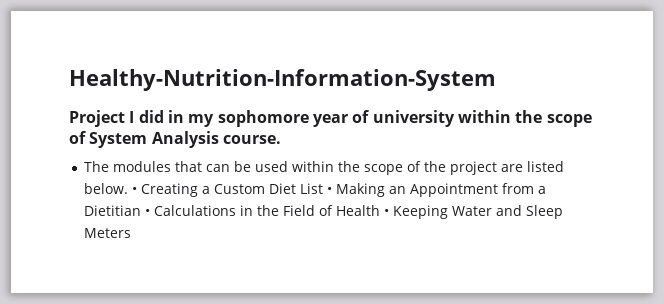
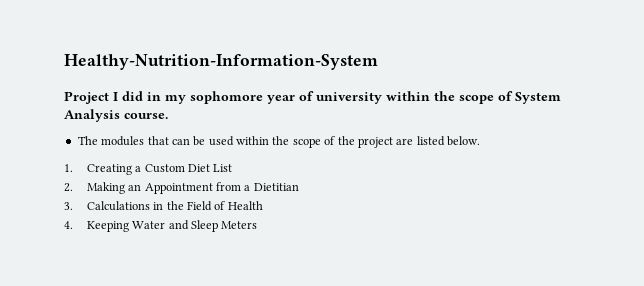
- The modules that can be used within the scope of the project are listed below. • Creating a Custom Diet List • Making an Appointment from a Dietitian • Calculations in the Field of Health • Keeping Water and Sleep Meters
+ The modules that can be used within the scope of the project are listed below.
+ 1. Creating a Custom Diet List
+ 2. Making an Appointment from a Dietitian
+ 3. Calculations in the Field of Health
+ 4. Keeping Water and Sleep Meters

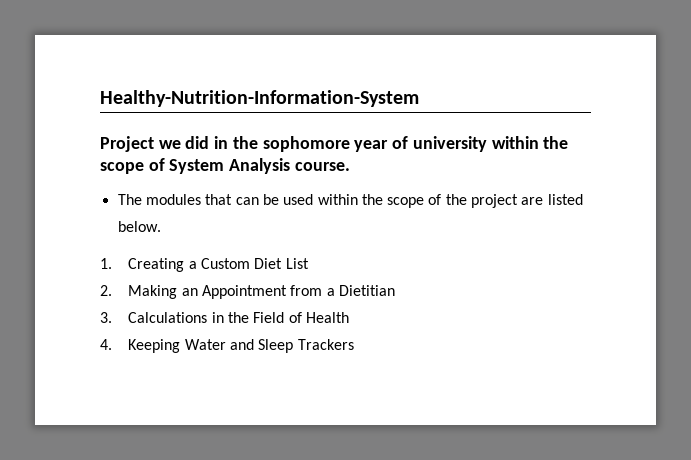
- Project I did in my sophomore year of university within the scope of System Analysis course.
+ Project we did in the sophomore year of university within the scope of System Analysis course.
- 4. Keeping Water and Sleep Meters
+ 4. Keeping Water and Sleep Trackers

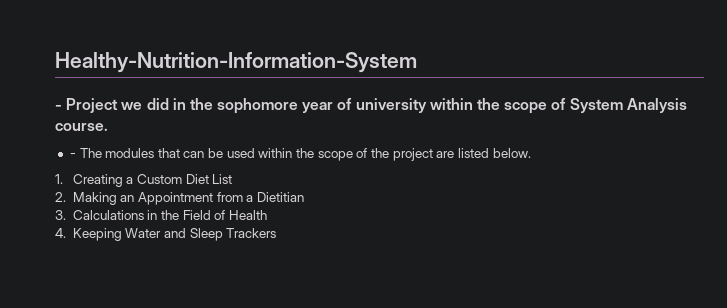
- Project we did in the sophomore year of university within the scope of System Analysis course.
+ - Project we did in the sophomore year of university within the scope of System Analysis course.
- The modules that can be used within the scope of the project are listed below.
+ - The modules that can be used within the scope of the project are listed below.

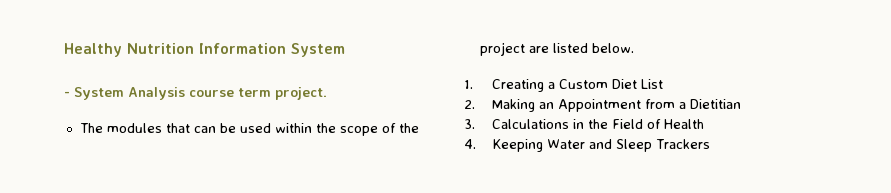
- Healthy-Nutrition-Information-System
- - Project we did in the sophomore year of university within the scope of System Analysis course.
- - The modules that can be used within the scope of the project are listed below.
+ Healthy Nutrition Information System
+ - System Analysis course term project.
+ The modules that can be used within the scope of the project are listed below.

